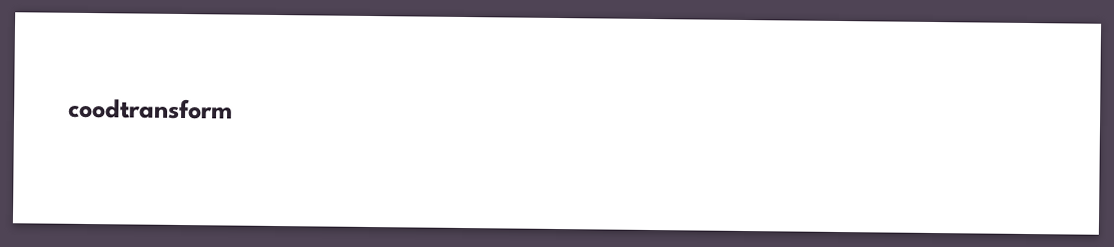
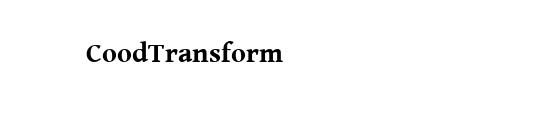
- coodtransform
+ CoodTransform

